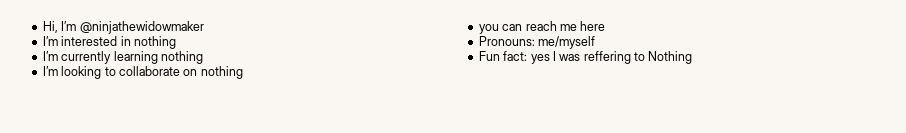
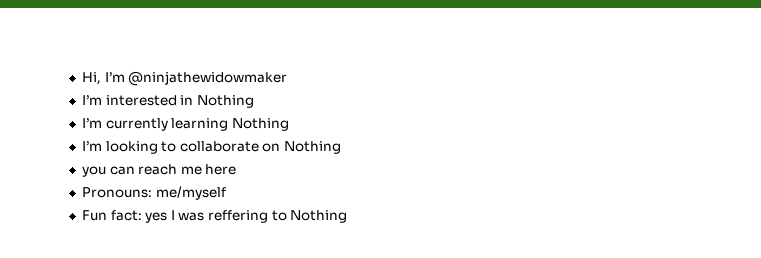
- I’m interested in nothing
+ I’m interested in Nothing
- I’m currently learning nothing
+ I’m currently learning Nothing
- I’m looking to collaborate on nothing
+ I’m looking to collaborate on Nothing

